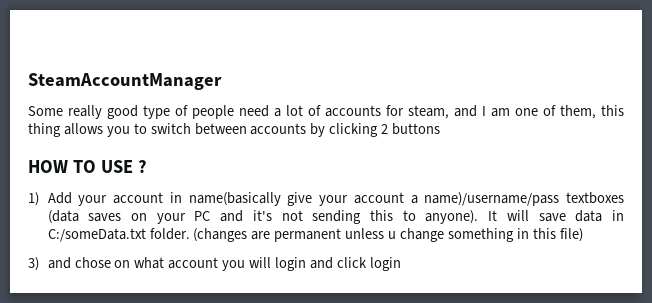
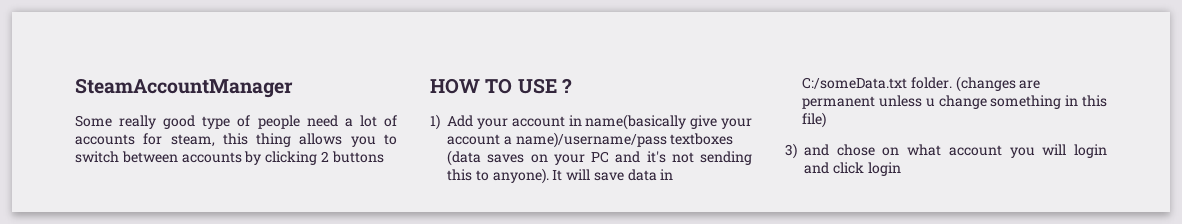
- Some really good type of people need a lot of accounts for steam, and I am one of them, this thing allows you to switch between accounts by clicking 2 buttons
+ Some really good type of people need a lot of accounts for steam, this thing allows you to switch between accounts by clicking 2 buttons

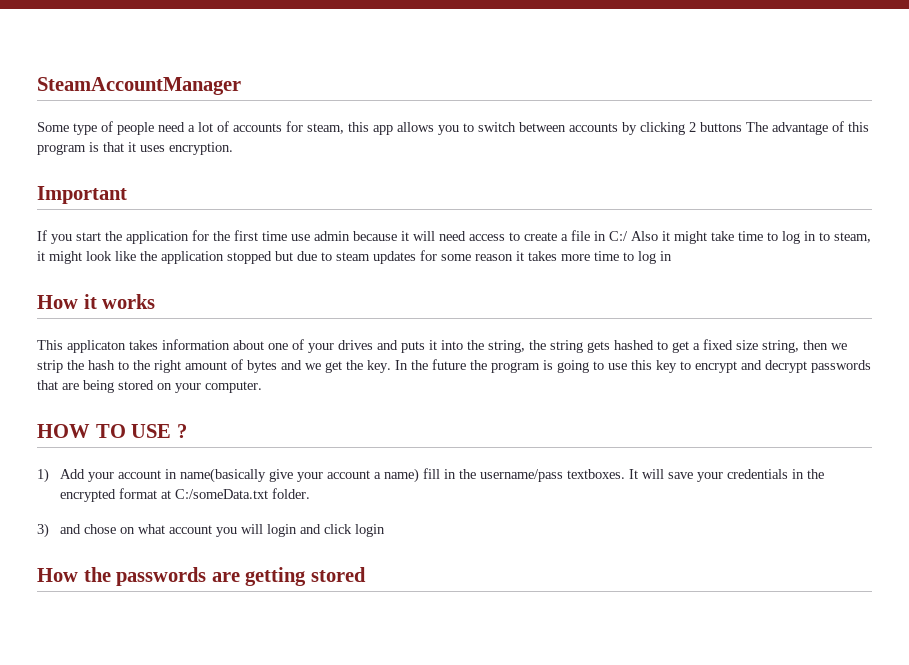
- Some really good type of people need a lot of accounts for steam, this thing allows you to switch between accounts by clicking 2 buttons
+ Some type of people need a lot of accounts for steam, this app allows you to switch between accounts by clicking 2 buttons The advantage of this program is that it uses encryption.
+ Important
+ If you start the application for the first time use admin because it will need access to create a file in C:/ Also it might take time to log in to steam, it might look like the application stopped but due to steam updates for some reason it takes more time to log in
+ How it works
+ This applicaton takes information about one of your drives and puts it into the string, the string gets hashed to get a fixed size string, then we strip the hash to the right amount of bytes and we get the key. In the future the program is going to use this key to encrypt and decrypt passwords that are being stored on your computer.
- 1) Add your account in name(basically give your account a name)/username/pass textboxes (data saves on your PC and it's not sending this to anyone). It will save data in C:/someData.txt folder. (changes are permanent unless u change something in this file)
+ 1) Add your account in name(basically give your account a name) fill in the username/pass textboxes. It will save your credentials in the encrypted format at C:/someData.txt folder.
+ How the passwords are getting stored

